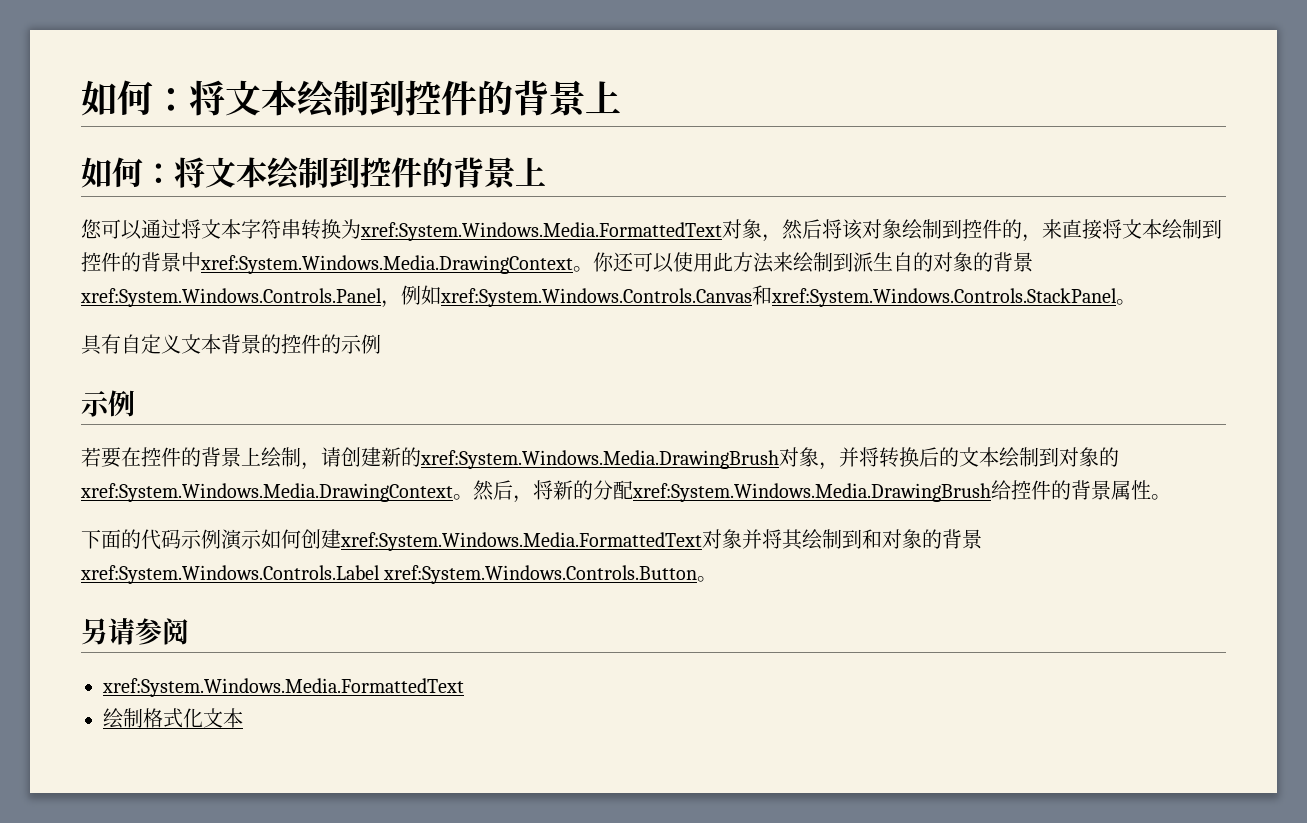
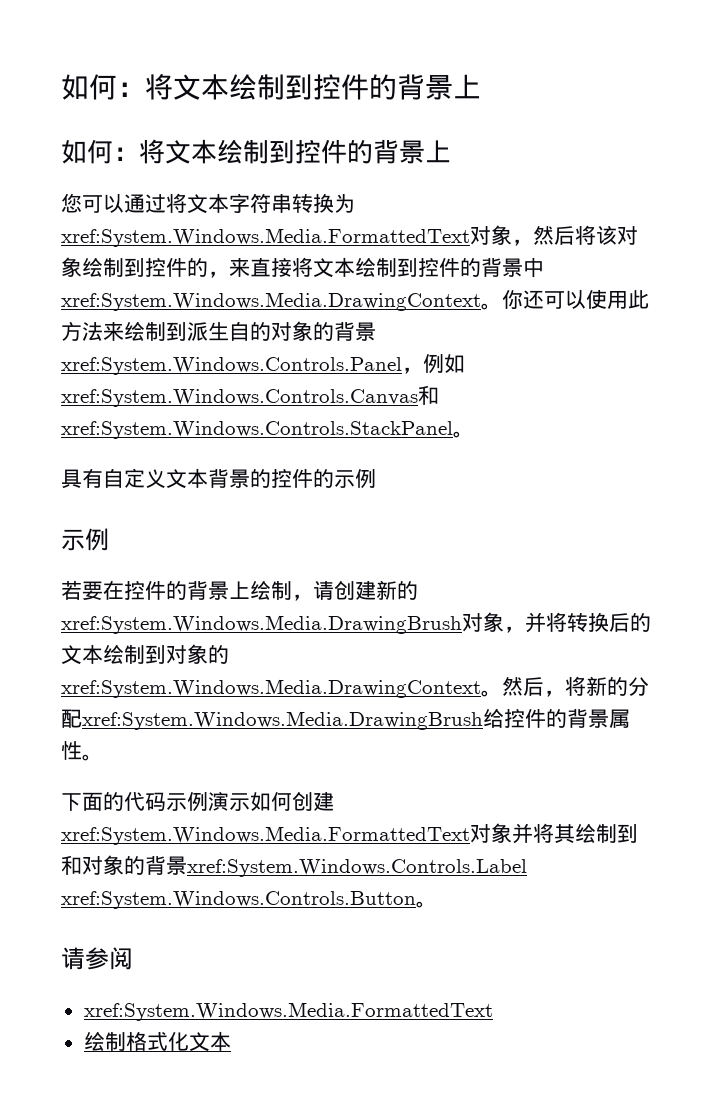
- 另请参阅
+ 请参阅

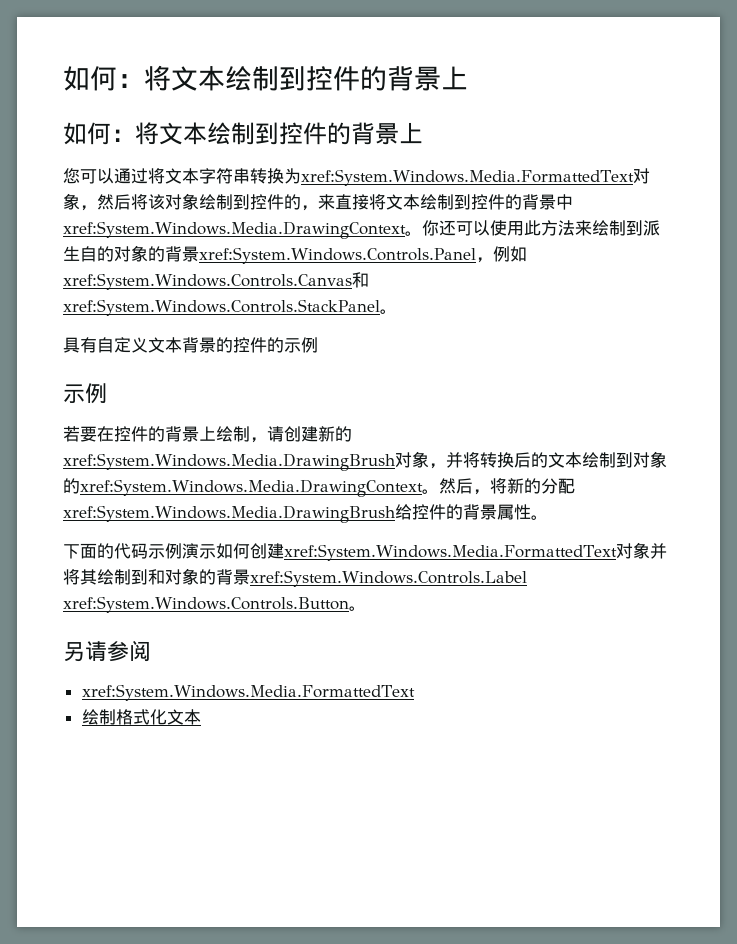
- 请参阅
+ 另请参阅

